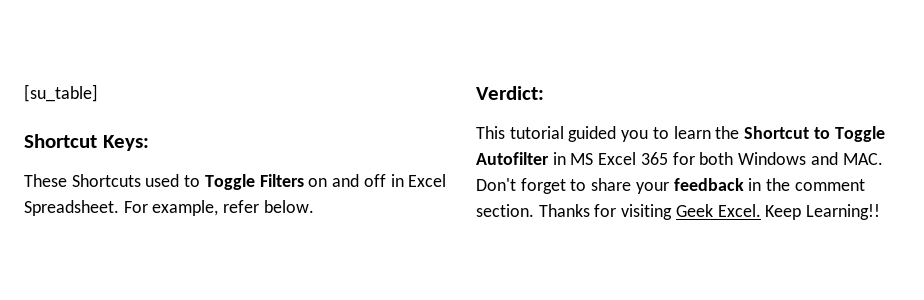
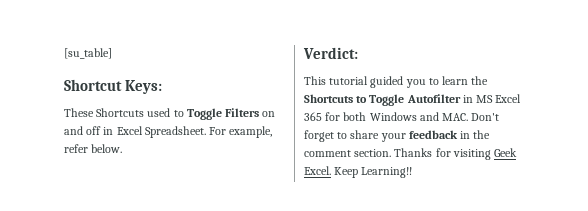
- This tutorial guided you to learn the Shortcut to Toggle Autofilter in MS Excel 365 for both Windows and MAC. Don't forget to share your feedback in the comment section.
+ This tutorial guided you to learn the Shortcuts to Toggle Autofilter in MS Excel 365 for both Windows and MAC. Don't forget to share your feedback in the comment section.

